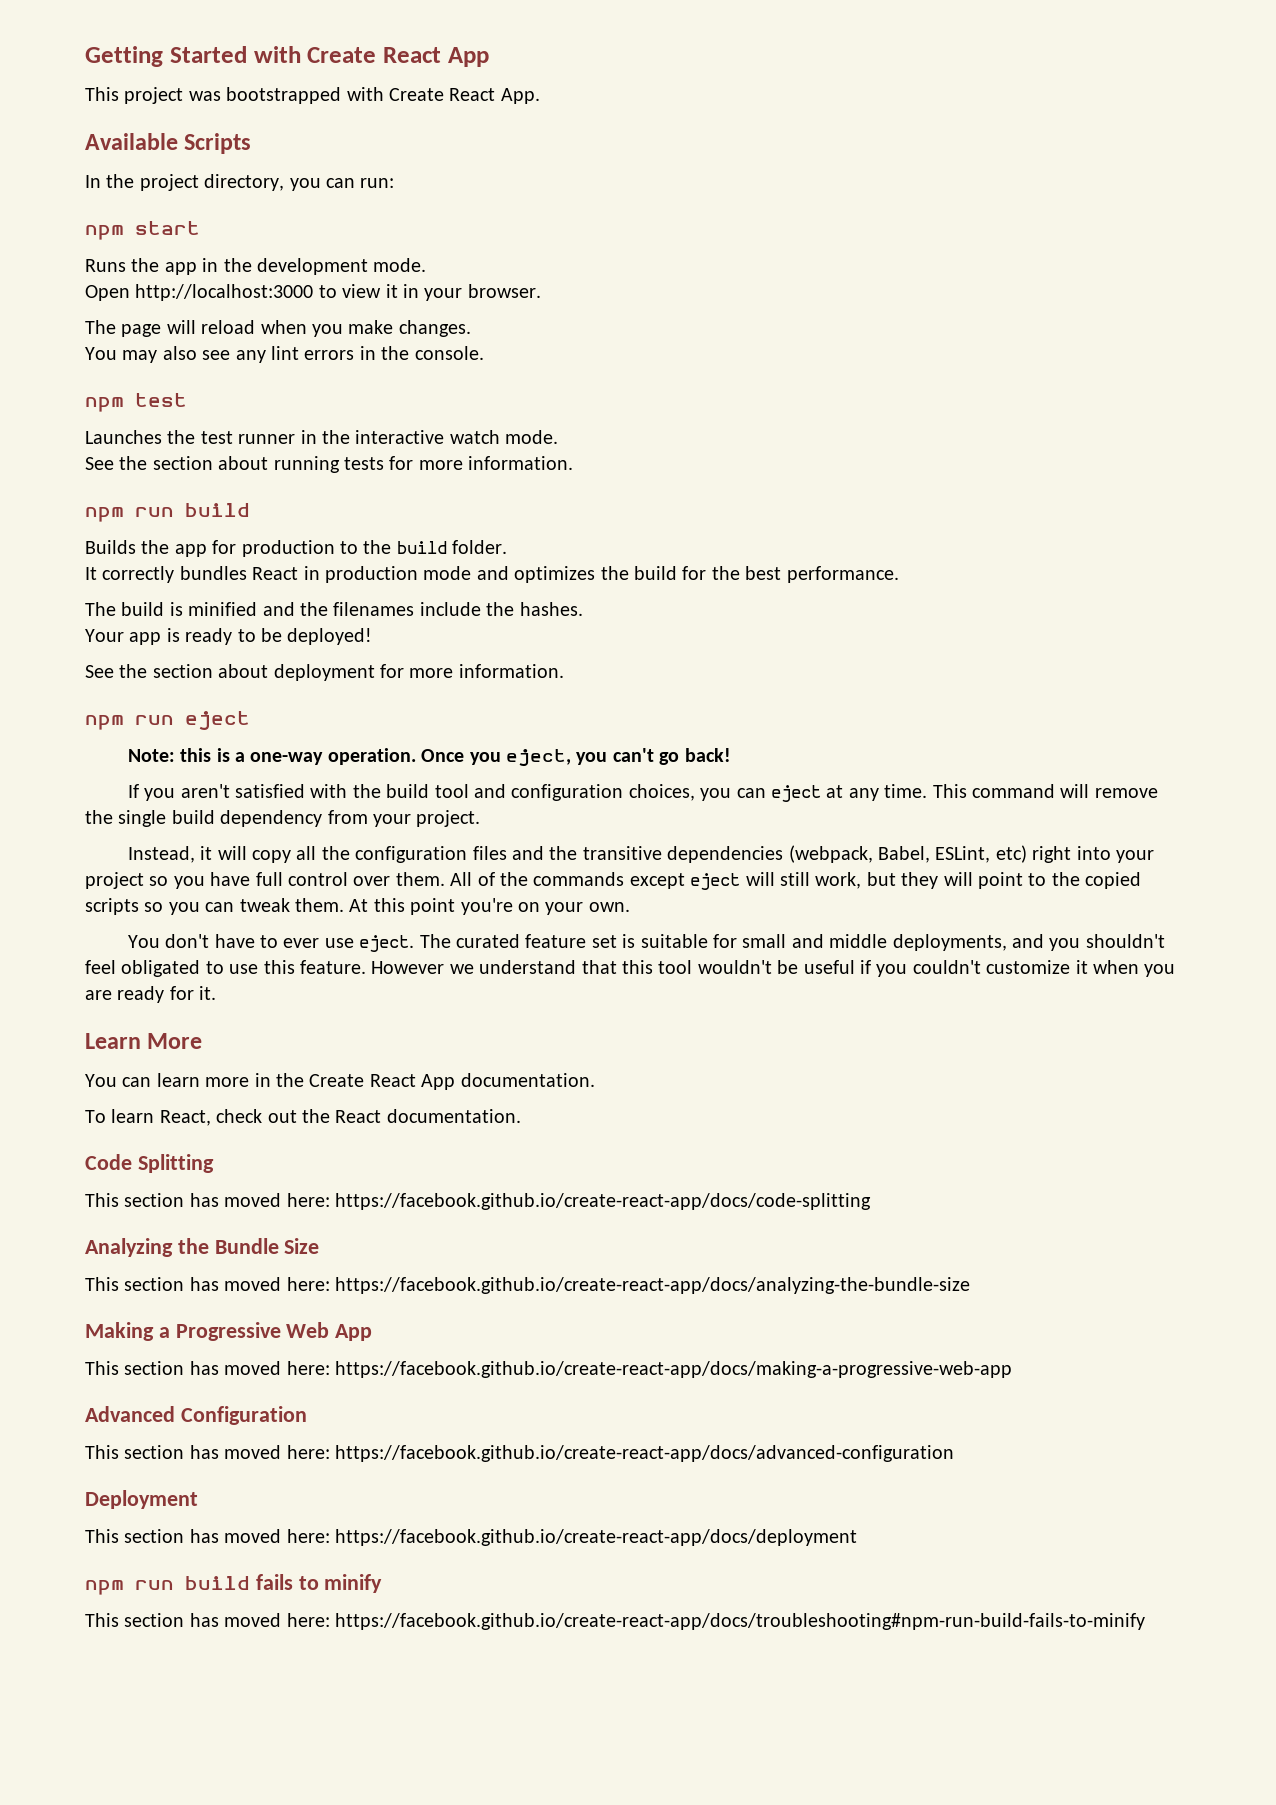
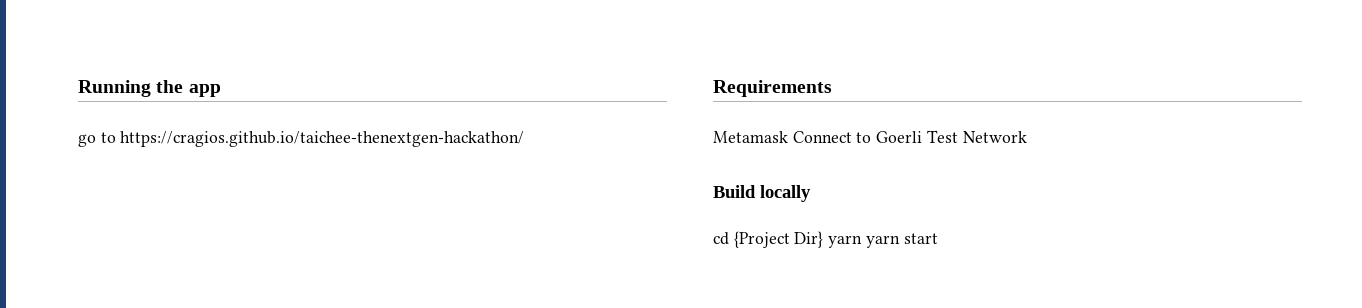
- Getting Started with Create React App
- This project was bootstrapped with Create React App.
- Available Scripts
- In the project directory, you can run:
- npm start
- Runs the app in the development mode.
- Open http://localhost:3000 to view it in your browser.
- The page will reload when you make changes.
- You may also see any lint errors in the console.
- npm test
- Launches the test runner in the interactive watch mode.
- See the section about running tests for more information.
- npm run build
- Builds the app for production to the build folder.
- It correctly bundles React in production mode and optimizes the build for the best performance.
- The build is minified and the filenames include the hashes.
- Your app is ready to be deployed!
- See the section about deployment for more information.
- npm run eject
- Note: this is a one-way operation. Once you eject, you can't go back!
- If you aren't satisfied with the build tool and configuration choices, you can eject at any time. This command will remove the single build dependency from your project.
- Instead, it will copy all the configuration files and the transitive dependencies (webpack, Babel, ESLint, etc) right into your project so you have full control over them. All of the commands except eject will still work, but they will point to the copied scripts so you can tweak them. At this point you're on your own.
- You don't have to ever use eject. The curated feature set is suitable for small and middle deployments, and you shouldn't feel obligated to use this feature. However we understand that this tool wouldn't be useful if you couldn't customize it when you are ready for it.
- Learn More
- You can learn more in the Create React App documentation.
- To learn React, check out the React documentation.
- Code Splitting
- This section has moved here: https://facebook.github.io/create-react-app/docs/code-splitting
- Analyzing the Bundle Size
- This section has moved here: https://facebook.github.io/create-react-app/docs/analyzing-the-bundle-size
- Making a Progressive Web App
- This section has moved here: https://facebook.github.io/create-react-app/docs/making-a-progressive-web-app
- Advanced Configuration
- This section has moved here: https://facebook.github.io/create-react-app/docs/advanced-configuration
- Deployment
- This section has moved here: https://facebook.github.io/create-react-app/docs/deployment
- npm run build fails to minify
- This section has moved here: https://facebook.github.io/create-react-app/docs/troubleshooting#npm-run-build-fails-to-minify
+ Running the app
+ go to https://cragios.github.io/taichee-thenextgen-hackathon/
+ Requirements
+ Metamask Connect to Goerli Test Network
+ Build locally
+ cd {Project Dir} yarn yarn start

